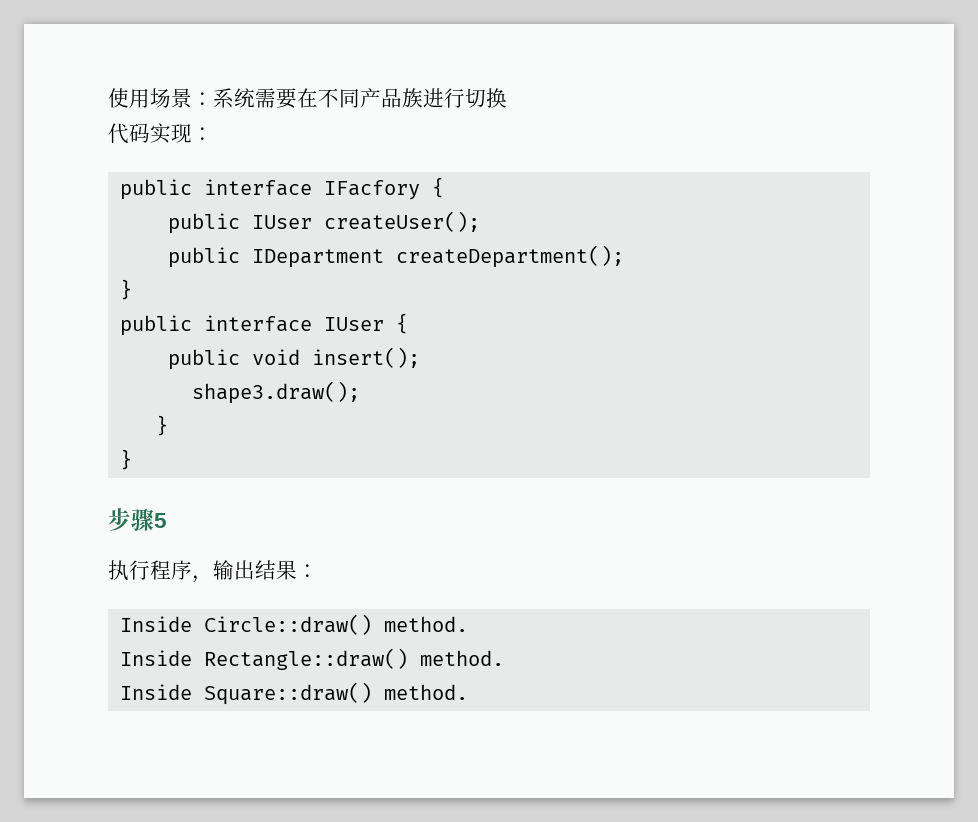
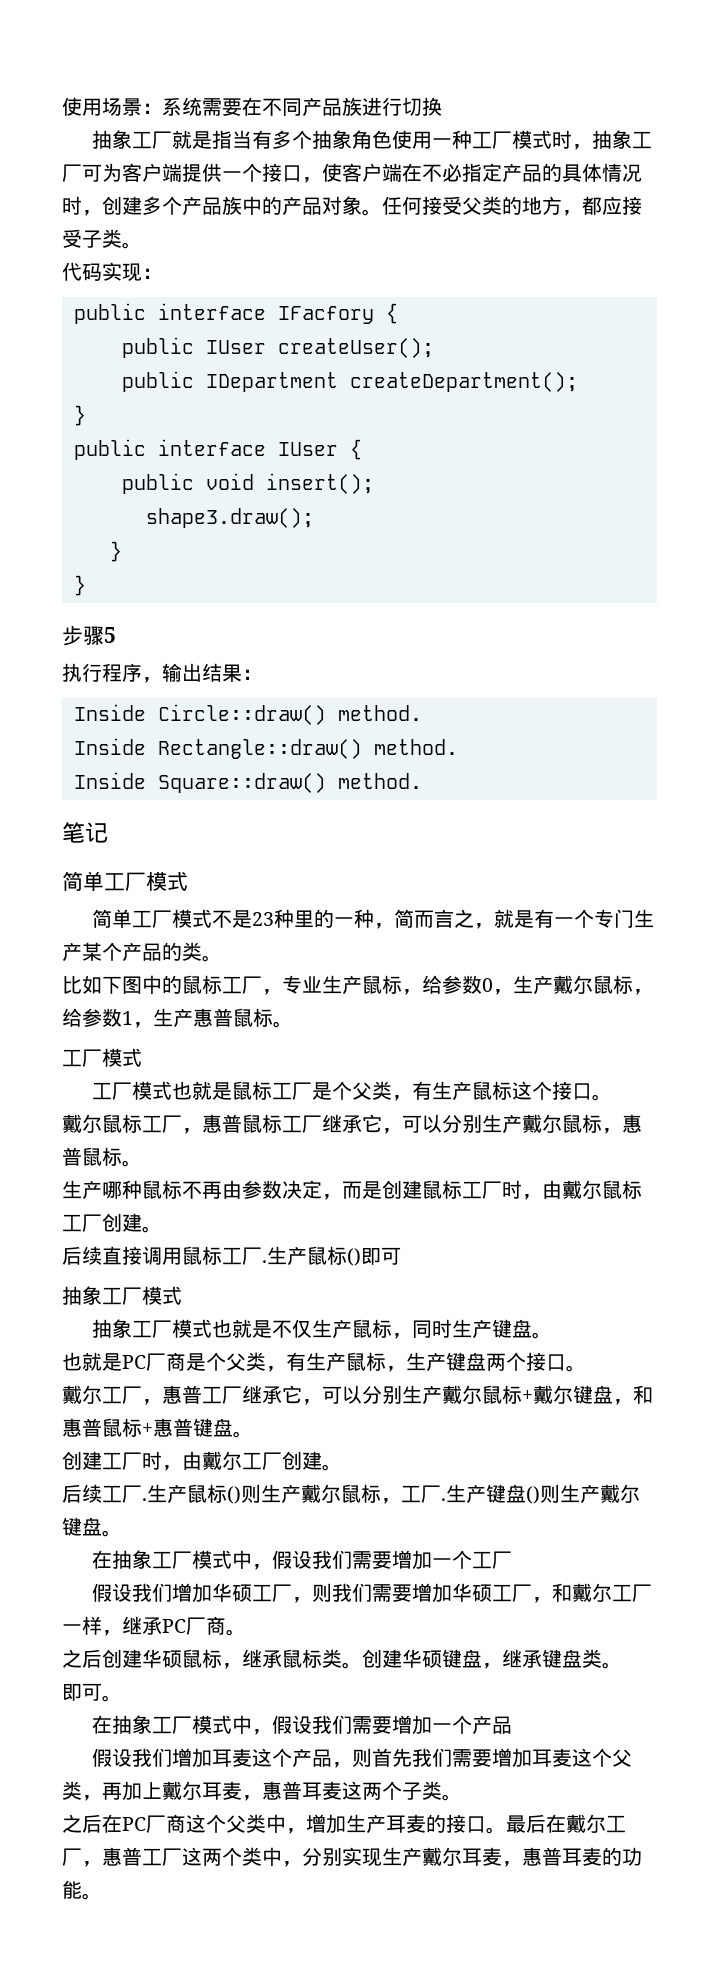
+ 抽象工厂就是指当有多个抽象角色使用一种工厂模式时，抽象工厂可为客户端提供一个接口，使客户端在不必指定产品的具体情况时，创建多个产品族中的产品对象。任何接受父类的地方，都应接受子类。
+ 笔记
+ 简单工厂模式
+ 简单工厂模式不是23种里的一种，简而言之，就是有一个专门生产某个产品的类。
+ 比如下图中的鼠标工厂，专业生产鼠标，给参数0，生产戴尔鼠标，给参数1，生产惠普鼠标。
+ 工厂模式
+ 工厂模式也就是鼠标工厂是个父类，有生产鼠标这个接口。
+ 戴尔鼠标工厂，惠普鼠标工厂继承它，可以分别生产戴尔鼠标，惠普鼠标。
+ 生产哪种鼠标不再由参数决定，而是创建鼠标工厂时，由戴尔鼠标工厂创建。
+ 后续直接调用鼠标工厂.生产鼠标()即可
+ 抽象工厂模式
+ 抽象工厂模式也就是不仅生产鼠标，同时生产键盘。
+ 也就是PC厂商是个父类，有生产鼠标，生产键盘两个接口。
+ 戴尔工厂，惠普工厂继承它，可以分别生产戴尔鼠标+戴尔键盘，和惠普鼠标+惠普键盘。
+ 创建工厂时，由戴尔工厂创建。
+ 后续工厂.生产鼠标()则生产戴尔鼠标，工厂.生产键盘()则生产戴尔键盘。
+ 在抽象工厂模式中，假设我们需要增加一个工厂
+ 假设我们增加华硕工厂，则我们需要增加华硕工厂，和戴尔工厂一样，继承PC厂商。
+ 之后创建华硕鼠标，继承鼠标类。创建华硕键盘，继承键盘类。
+ 即可。
+ 在抽象工厂模式中，假设我们需要增加一个产品
+ 假设我们增加耳麦这个产品，则首先我们需要增加耳麦这个父类，再加上戴尔耳麦，惠普耳麦这两个子类。
+ 之后在PC厂商这个父类中，增加生产耳麦的接口。最后在戴尔工厂，惠普工厂这两个类中，分别实现生产戴尔耳麦，惠普耳麦的功能。

